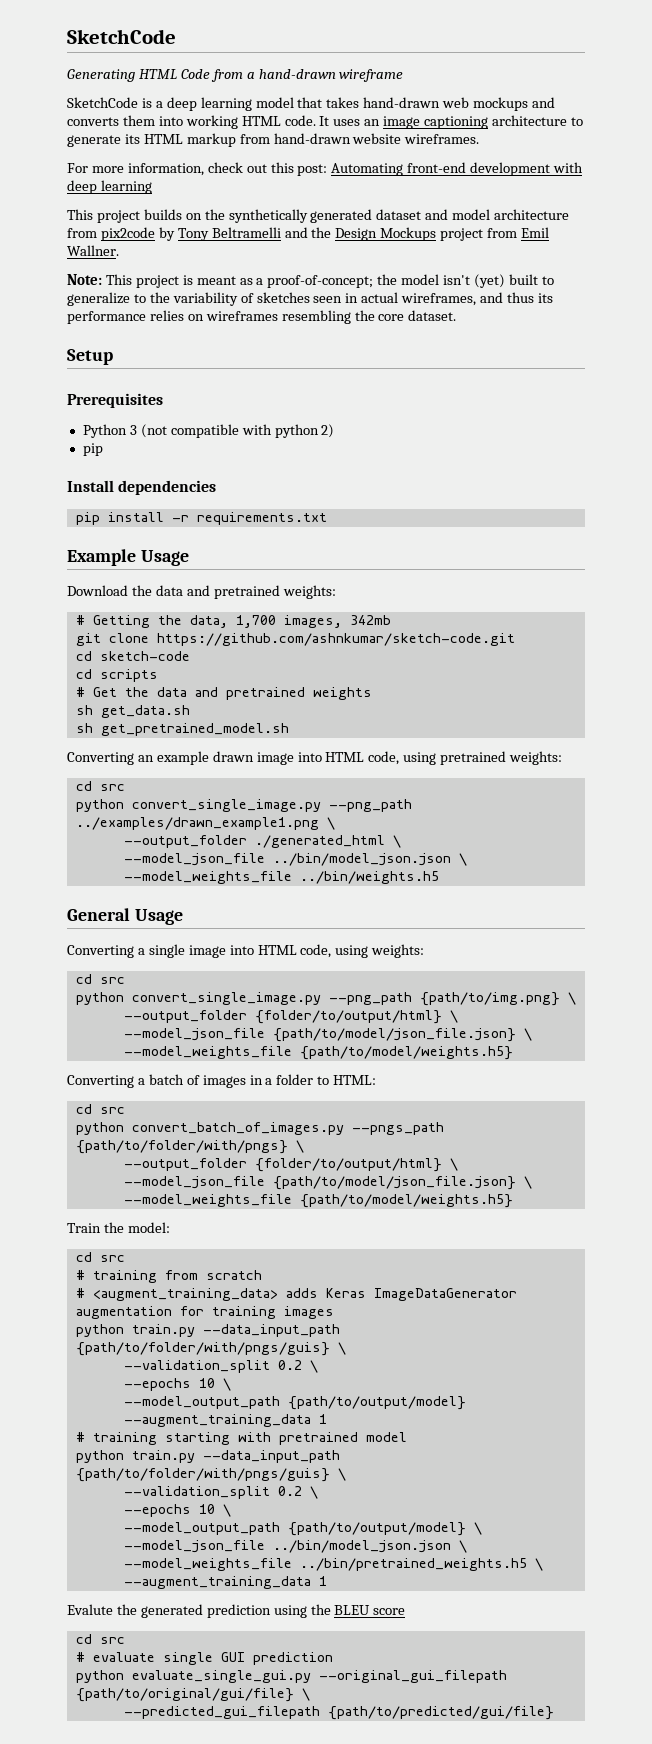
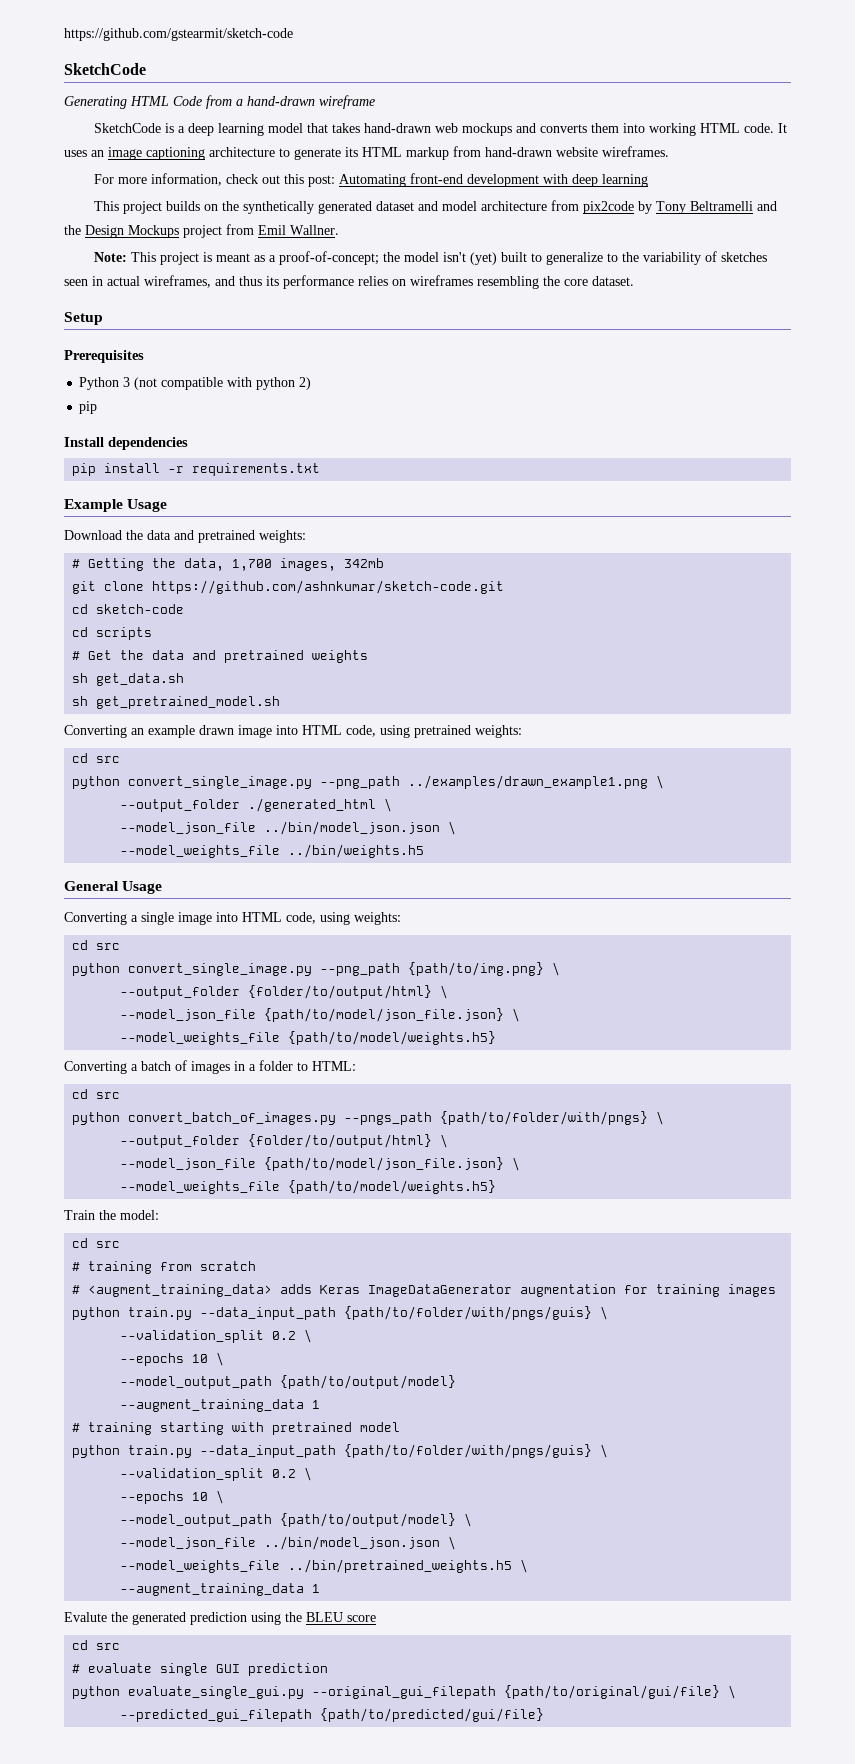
+ https://github.com/gstearmit/sketch-code

